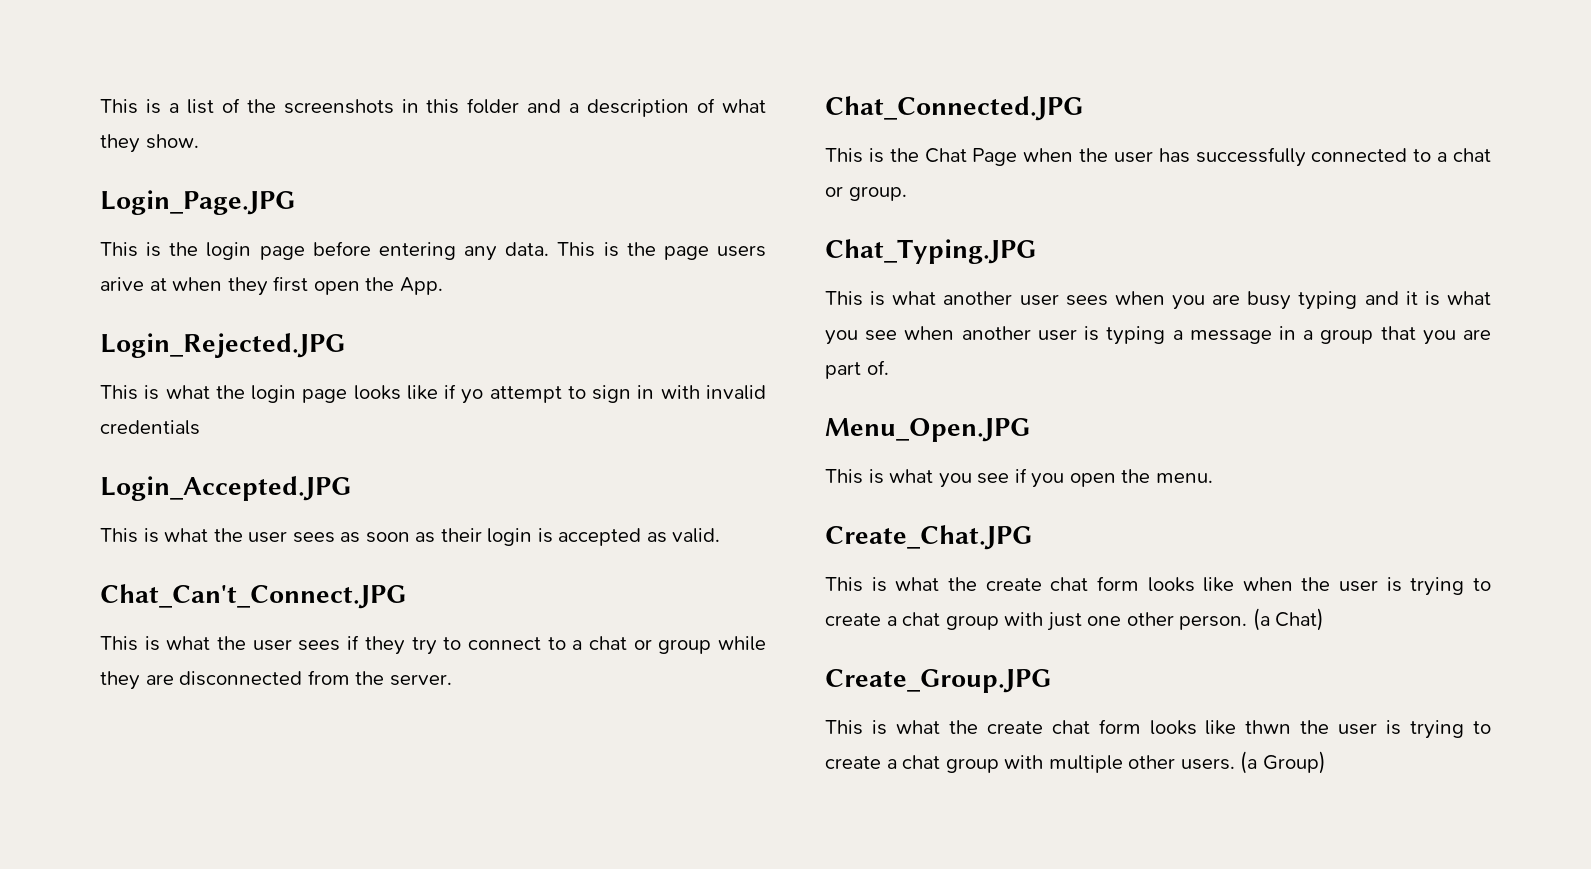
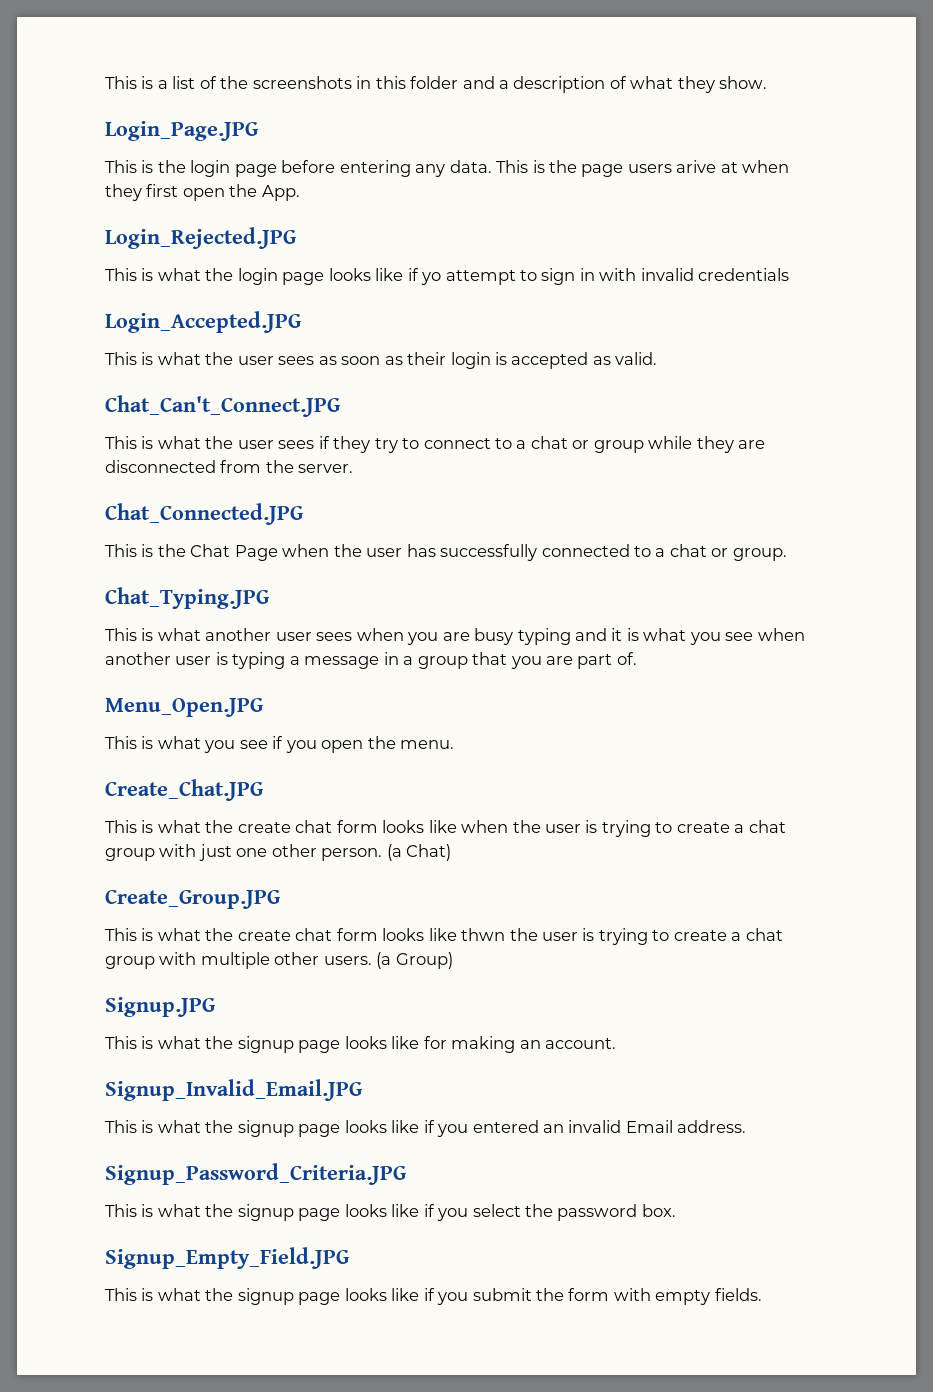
+ Signup.JPG
+ This is what the signup page looks like for making an account.
+ Signup_Invalid_Email.JPG
+ This is what the signup page looks like if you entered an invalid Email address.
+ Signup_Password_Criteria.JPG
+ This is what the signup page looks like if you select the password box.
+ Signup_Empty_Field.JPG
+ This is what the signup page looks like if you submit the form with empty fields.

